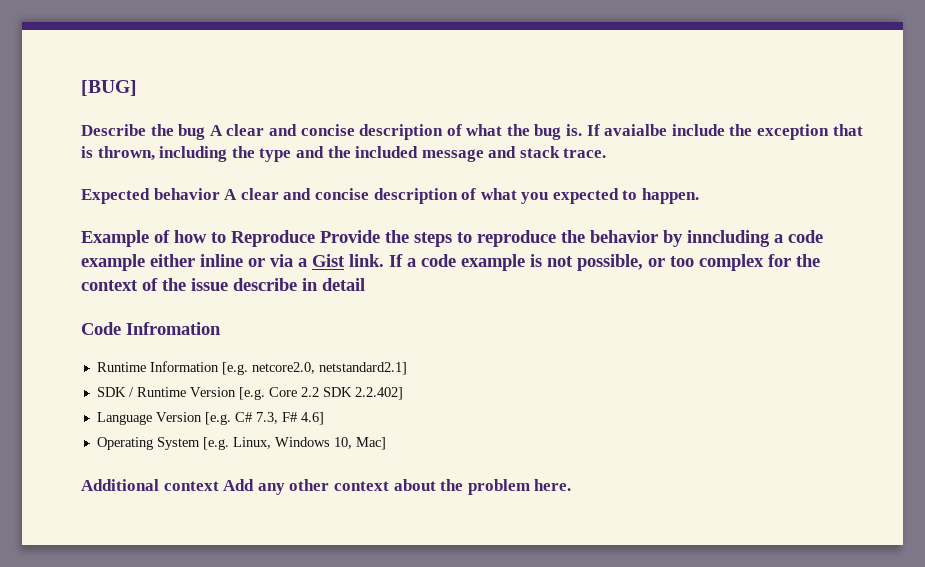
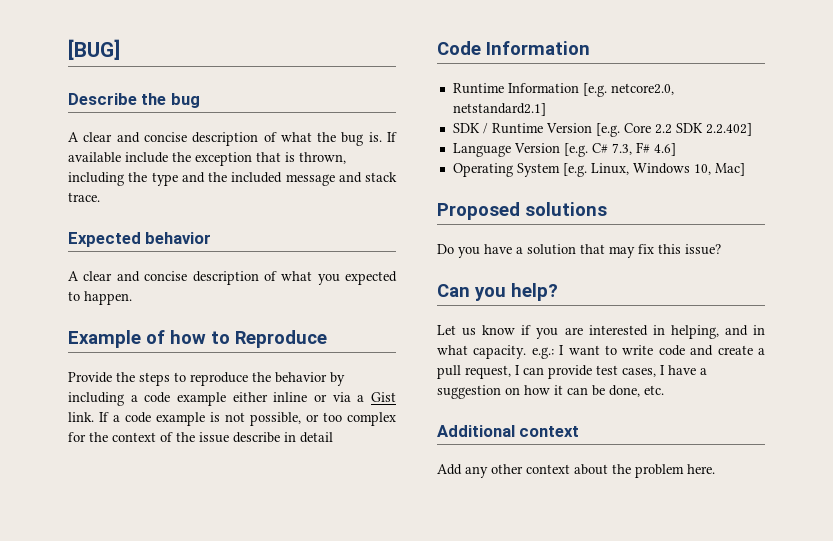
- Describe the bug A clear and concise description of what the bug is.
+ Describe the bug
+ A clear and concise description of what the bug is.
- If avaialbe include the exception that is thrown, including the type and the included message and stack trace.
+ If available include the exception that is thrown, including the type and the included message and stack trace.
- Expected behavior A clear and concise description of what you expected to happen.
+ Expected behavior
+ A clear and concise description of what you expected to happen.
- Example of how to Reproduce Provide the steps to reproduce the behavior by inncluding a code example either inline or via a Gist link.
+ Example of how to Reproduce
+ Provide the steps to reproduce the behavior by including a code example either inline or via a Gist link.
- Code Infromation
+ Code Information
+ Proposed solutions
+ Do you have a solution that may fix this issue?
+ Can you help?
+ Let us know if you are interested in helping, and in what capacity. e.g.: I want to write code and create a pull request, I can provide test cases, I have a suggestion on how it can be done, etc.
- Additional context Add any other context about the problem here.
+ Additional context
+ Add any other context about the problem here.

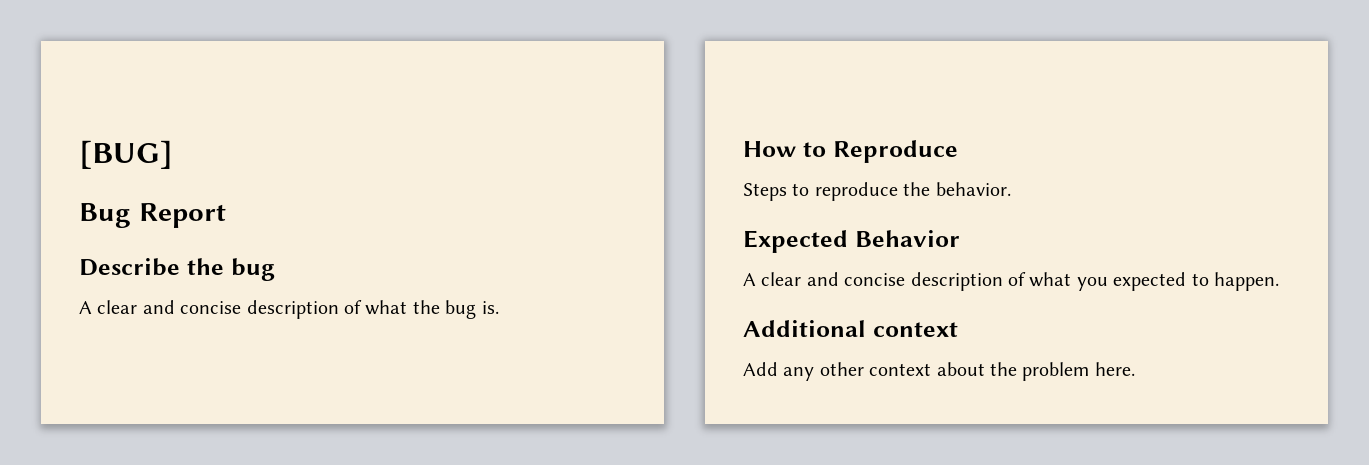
+ Bug Report
- A clear and concise description of what the bug is. If available include the exception that is thrown, including the type and the included message and stack trace.
+ A clear and concise description of what the bug is.
+ How to Reproduce
+ Steps to reproduce the behavior.
- Expected behavior
+ Expected Behavior
- Example of how to Reproduce
- Provide the steps to reproduce the behavior by including a code example either inline or via a Gist link. If a code example is not possible, or too complex for the context of the issue describe in detail
- Code Information
- Runtime Information [e.g. netcore2.0, netstandard2.1]
- SDK / Runtime Version [e.g. Core 2.2 SDK 2.2.402]
- Language Version [e.g. C# 7.3, F# 4.6]
- Operating System [e.g. Linux, Windows 10, Mac]
- Proposed solutions
- Do you have a solution that may fix this issue?
- Can you help?
- Let us know if you are interested in helping, and in what capacity. e.g.: I want to write code and create a pull request, I can provide test cases, I have a suggestion on how it can be done, etc.

